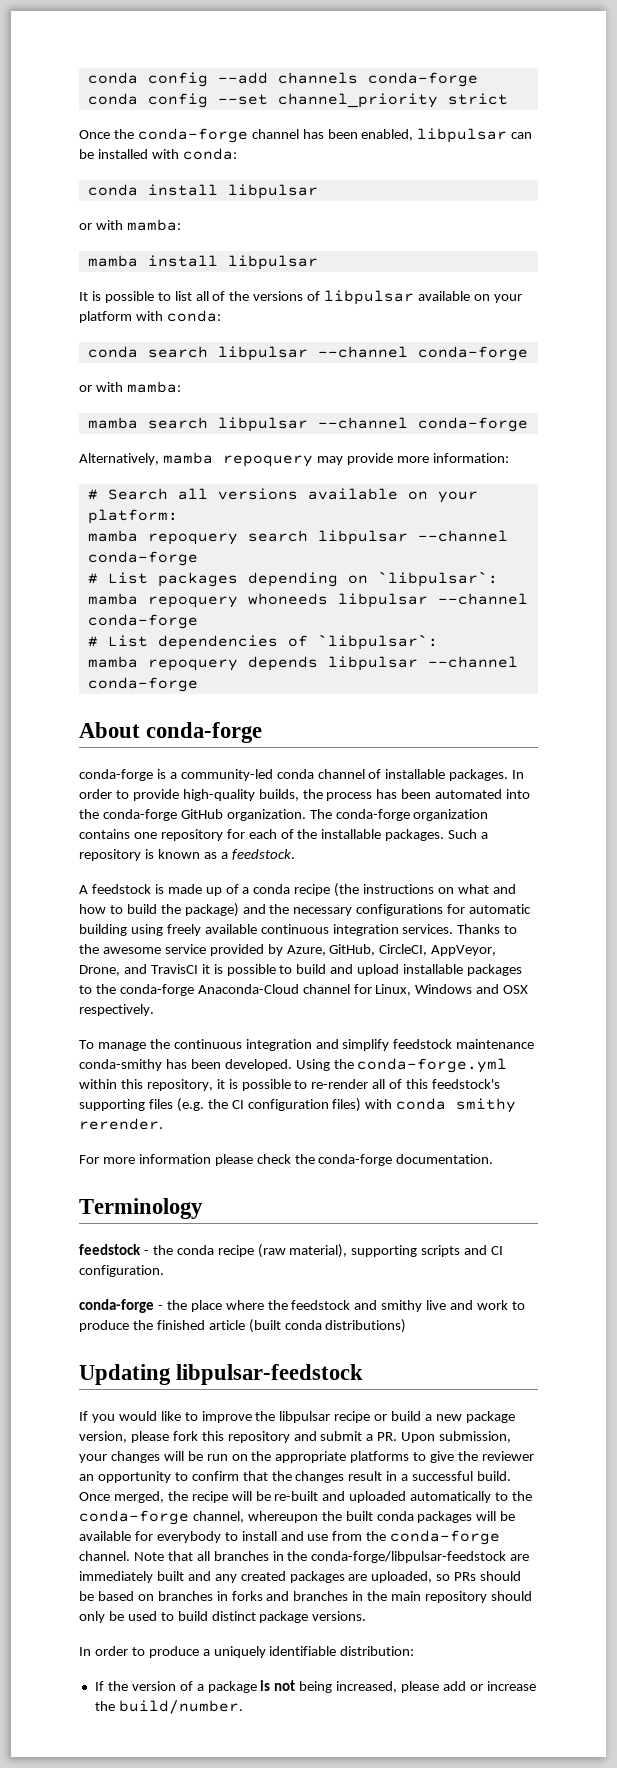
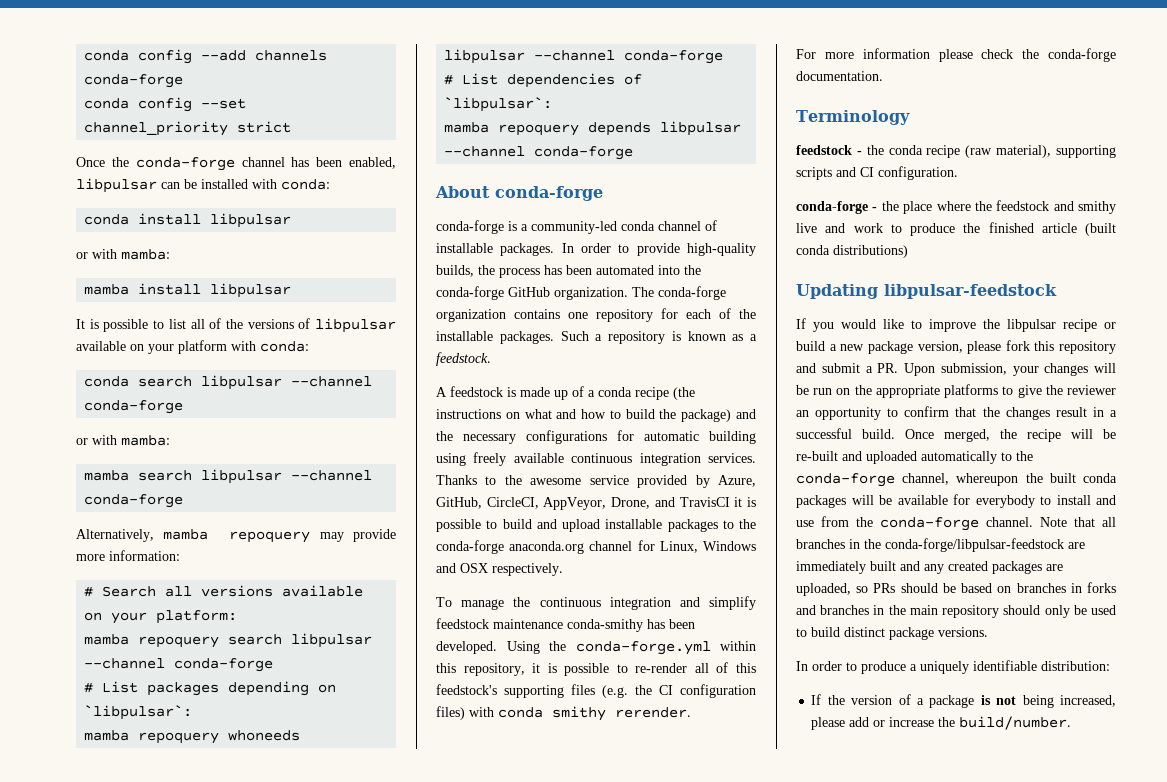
- Thanks to the awesome service provided by Azure, GitHub, CircleCI, AppVeyor, Drone, and TravisCI it is possible to build and upload installable packages to the conda-forge Anaconda-Cloud channel for Linux, Windows and OSX respectively.
+ Thanks to the awesome service provided by Azure, GitHub, CircleCI, AppVeyor, Drone, and TravisCI it is possible to build and upload installable packages to the conda-forge anaconda.org channel for Linux, Windows and OSX respectively.

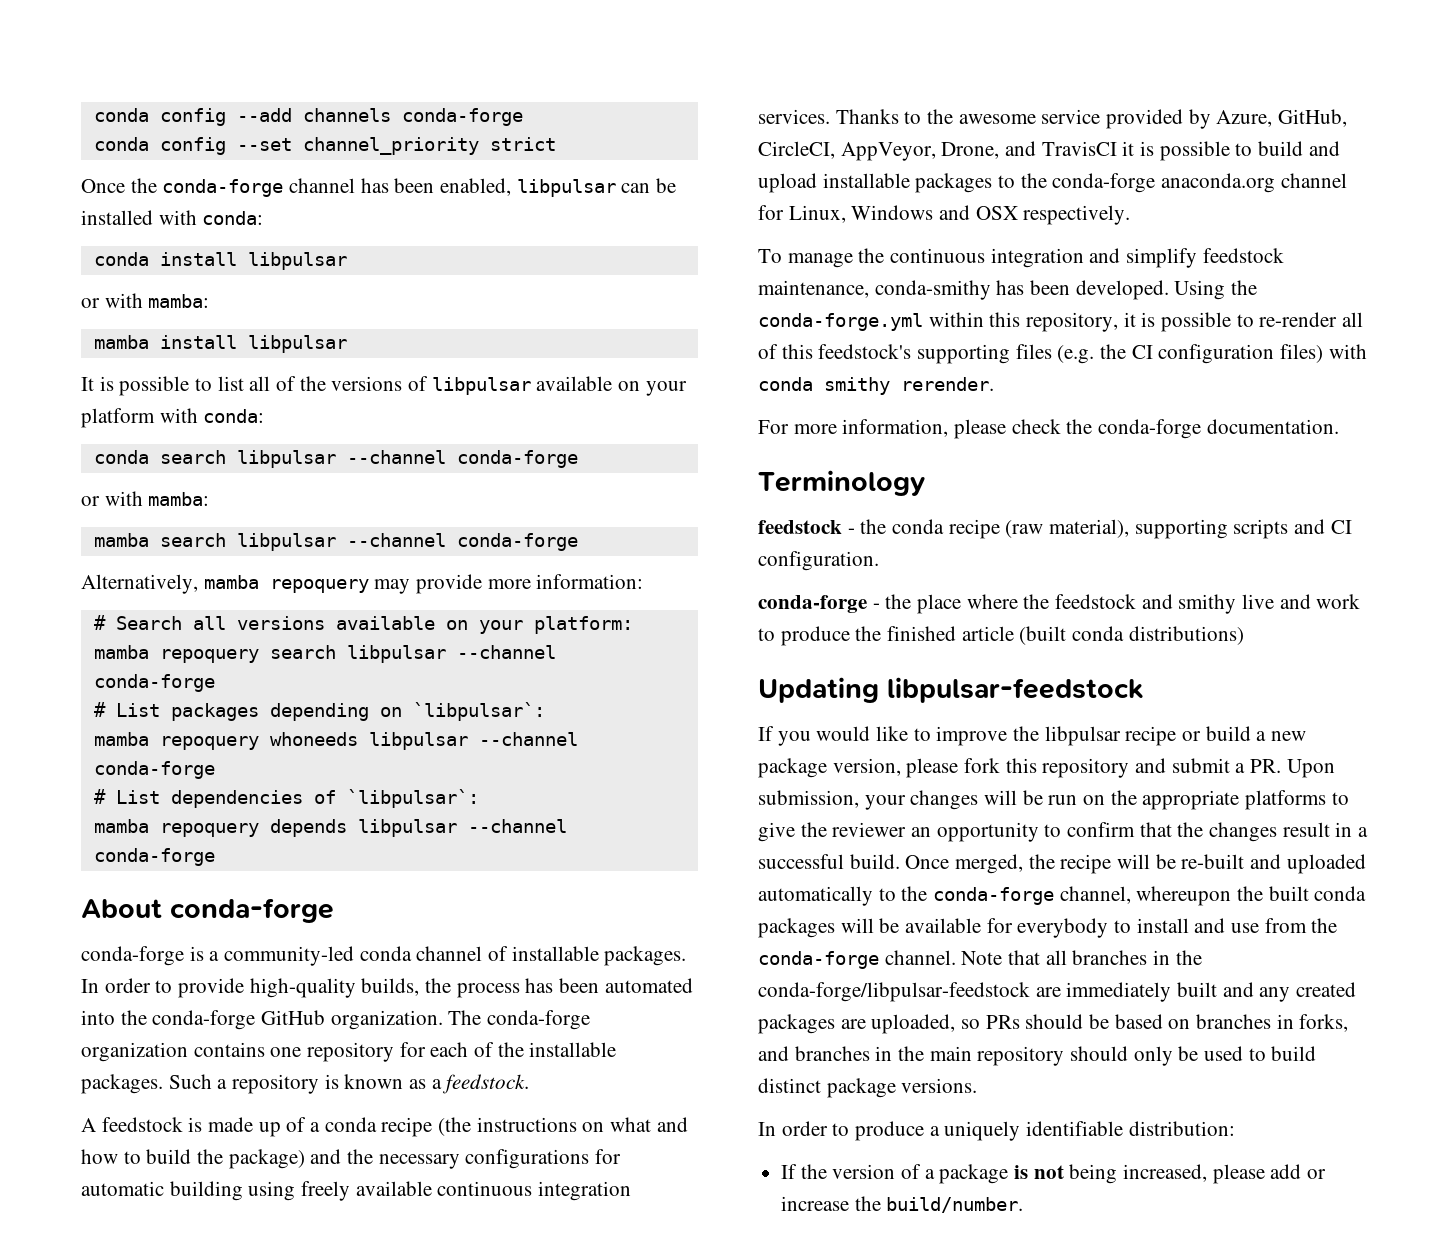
- To manage the continuous integration and simplify feedstock maintenance conda-smithy has been developed.
+ To manage the continuous integration and simplify feedstock maintenance, conda-smithy has been developed.
- For more information please check the conda-forge documentation.
+ For more information, please check the conda-forge documentation.
- Note that all branches in the conda-forge/libpulsar-feedstock are immediately built and any created packages are uploaded, so PRs should be based on branches in forks and branches in the main repository should only be used to build distinct package versions.
+ Note that all branches in the conda-forge/libpulsar-feedstock are immediately built and any created packages are uploaded, so PRs should be based on branches in forks, and branches in the main repository should only be used to build distinct package versions.

